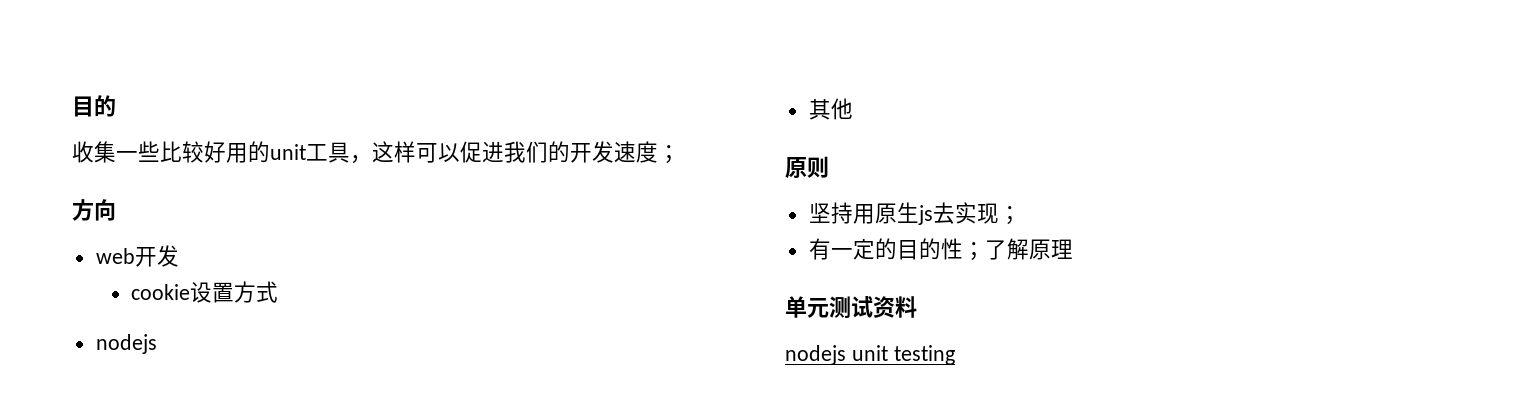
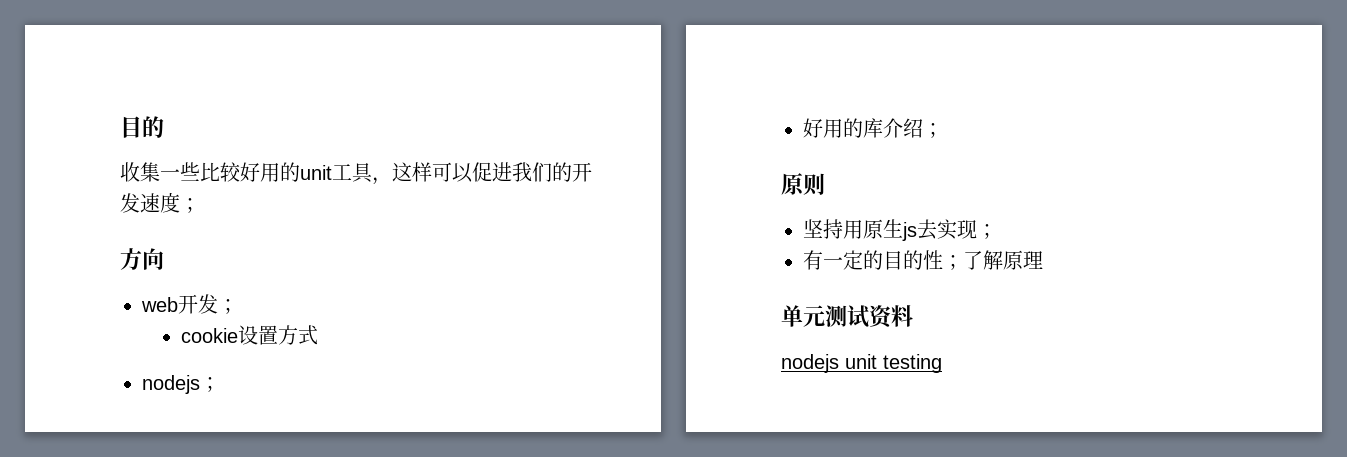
- web开发
+ web开发；
  cookie设置方式
- nodejs
- 其他
+ nodejs；
+ 好用的库介绍；

